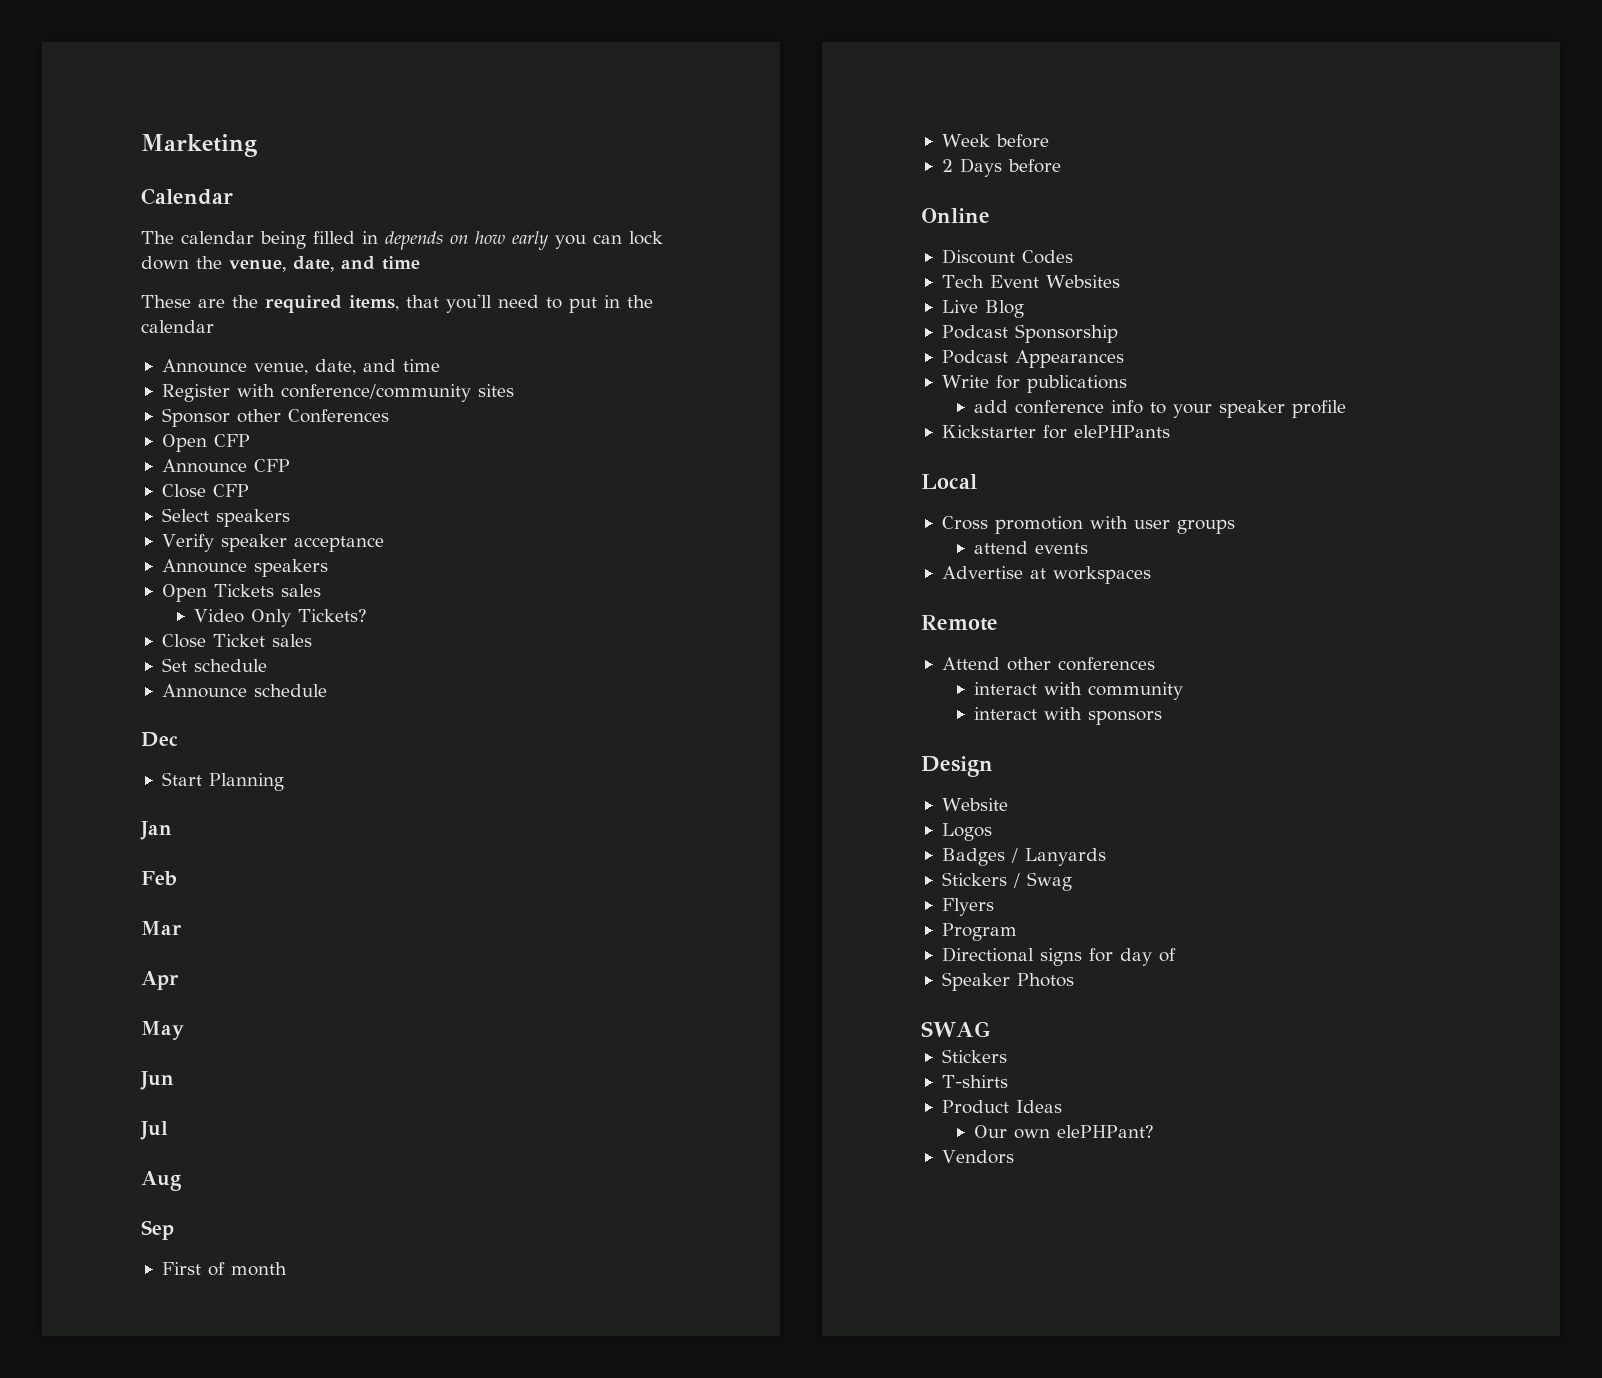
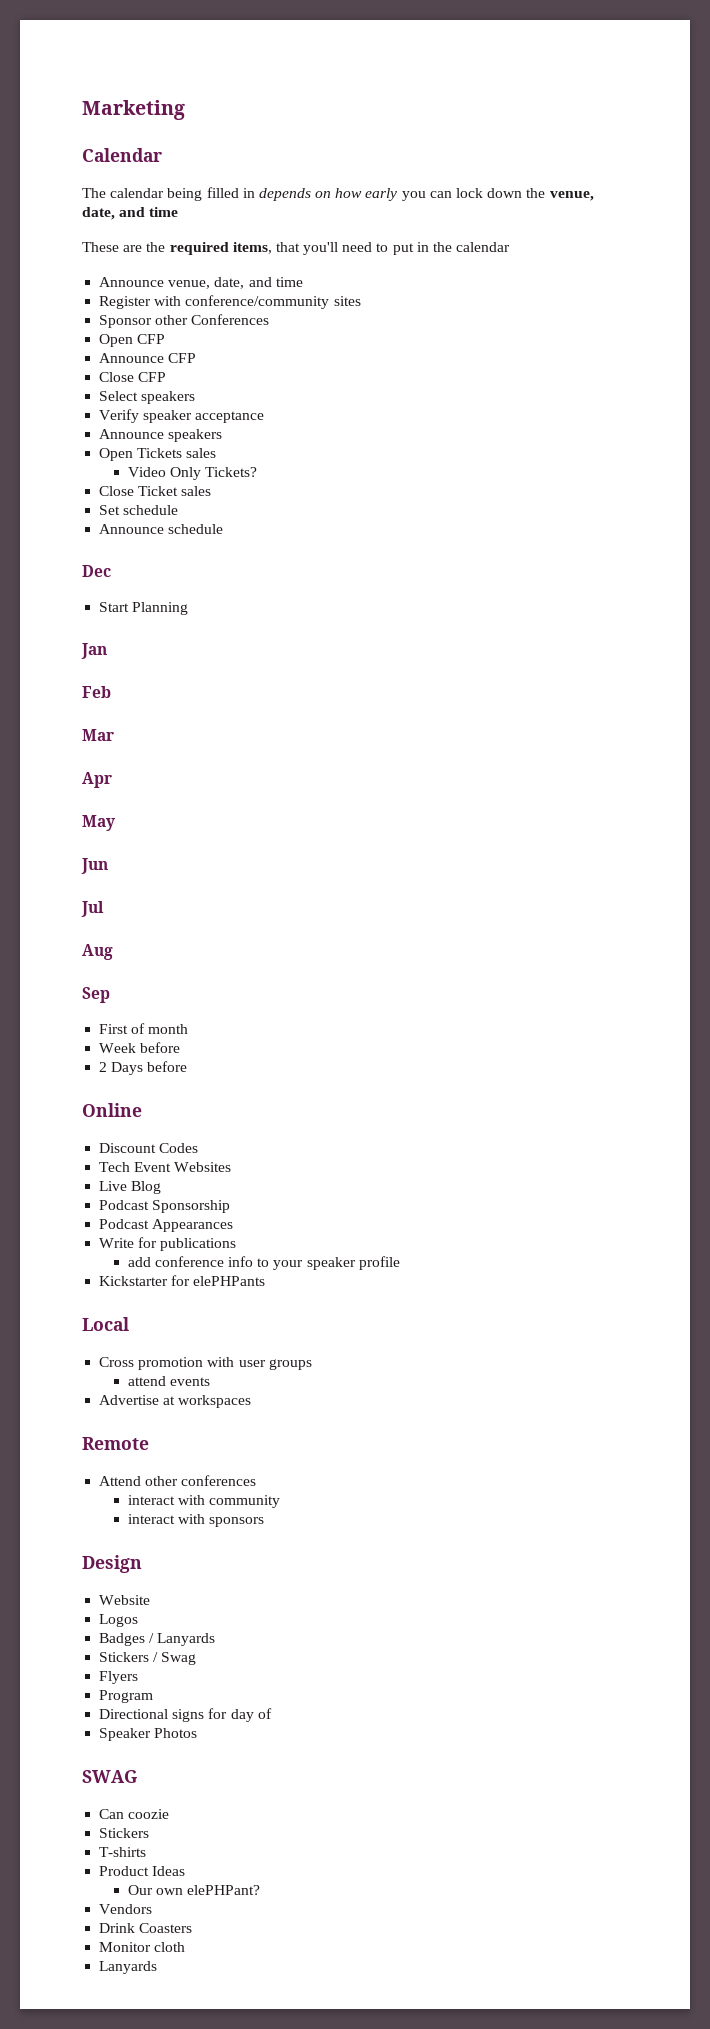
+ Can coozie
+ Drink Coasters
+ Monitor cloth
+ Lanyards

